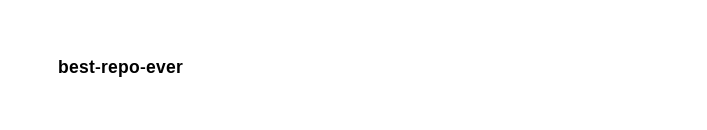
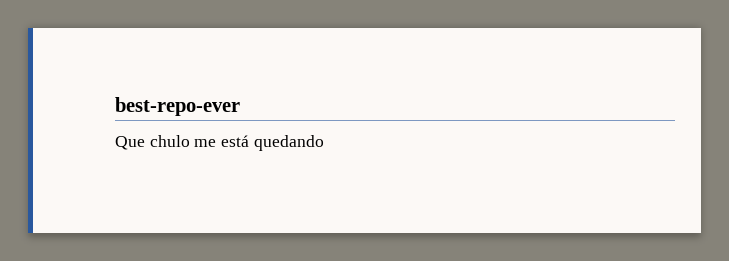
+ Que chulo me está quedando

